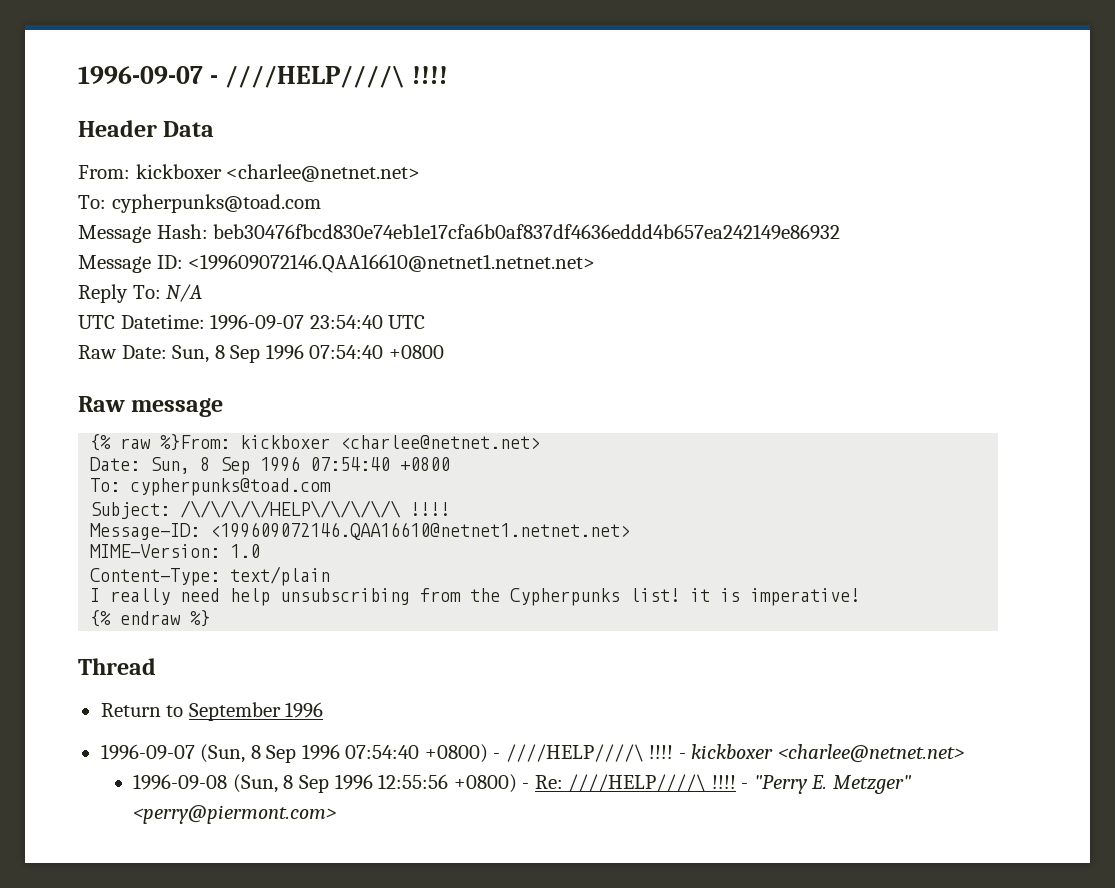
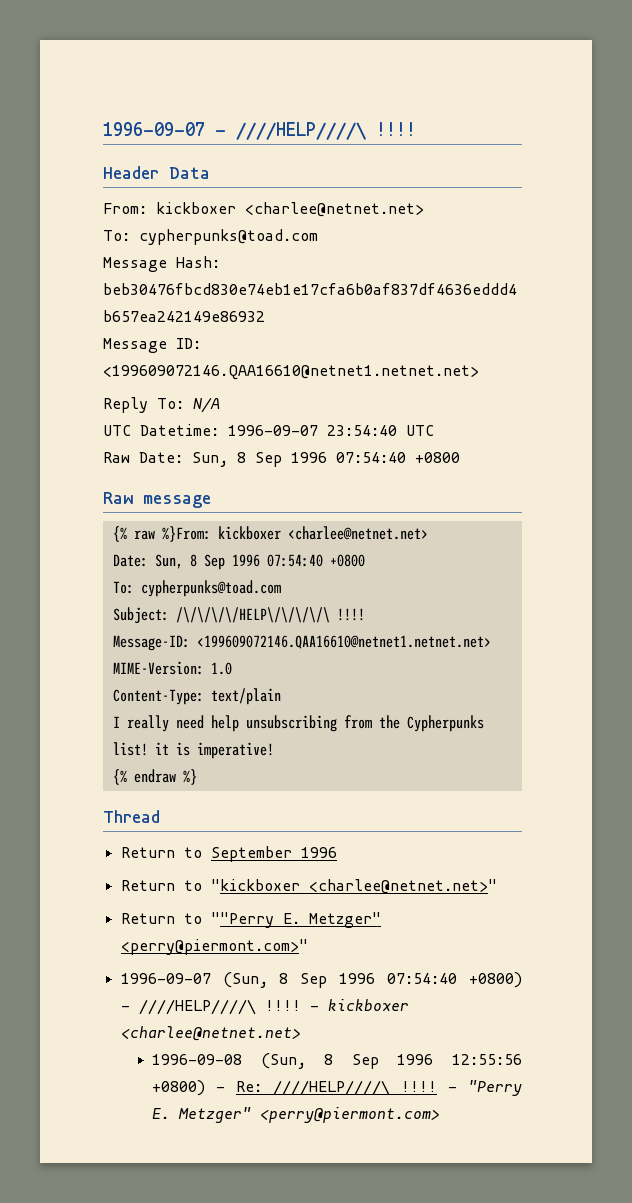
+ Return to "kickboxer <charlee@netnet.net>"
+ Return to ""Perry E. Metzger" <perry@piermont.com>"

